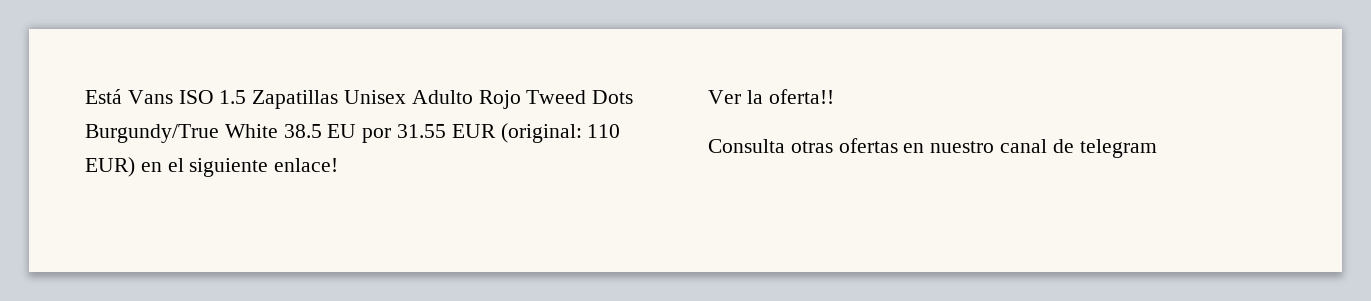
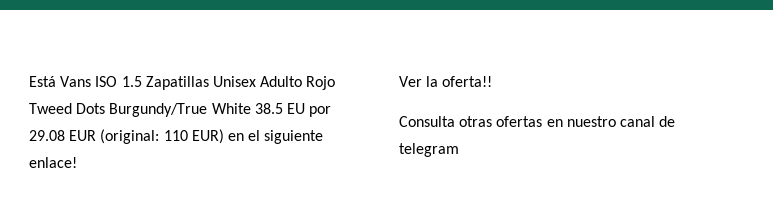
- Está Vans ISO 1.5 Zapatillas Unisex Adulto Rojo Tweed Dots Burgundy/True White 38.5 EU por 31.55 EUR (original: 110 EUR) en el siguiente enlace!
+ Está Vans ISO 1.5 Zapatillas Unisex Adulto Rojo Tweed Dots Burgundy/True White 38.5 EU por 29.08 EUR (original: 110 EUR) en el siguiente enlace!

